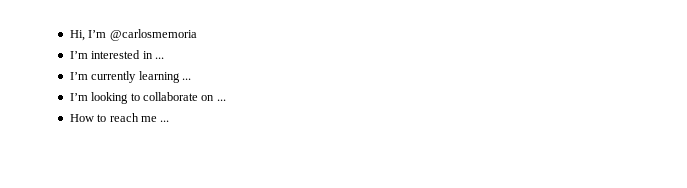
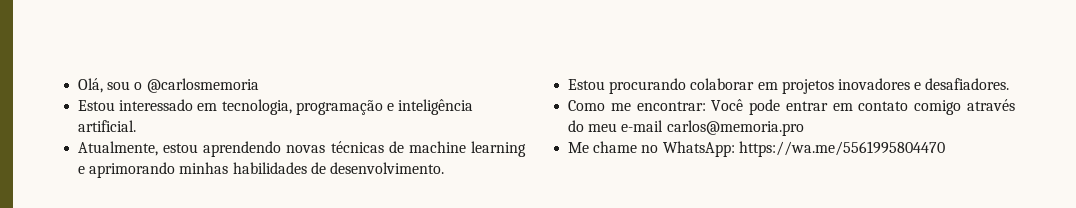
- Hi, I’m @carlosmemoria
- I’m interested in ...
- I’m currently learning ...
- I’m looking to collaborate on ...
- How to reach me ...
+ Olá, sou o @carlosmemoria
+ Estou interessado em tecnologia, programação e inteligência artificial.
+ Atualmente, estou aprendendo novas técnicas de machine learning e aprimorando minhas habilidades de desenvolvimento.
+ Estou procurando colaborar em projetos inovadores e desafiadores.
+ Como me encontrar: Você pode entrar em contato comigo através do meu e-mail carlos@memoria.pro
+ Me chame no WhatsApp: https://wa.me/5561995804470

